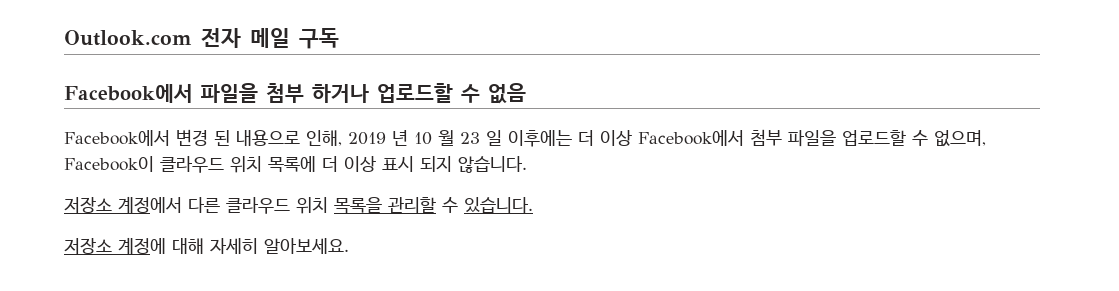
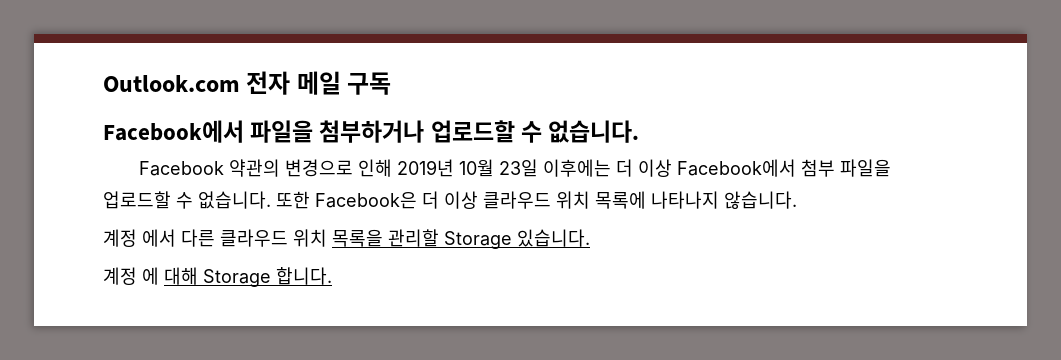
- Facebook에서 파일을 첨부 하거나 업로드할 수 없음
- Facebook에서 변경 된 내용으로 인해, 2019 년 10 월 23 일 이후에는 더 이상 Facebook에서 첨부 파일을 업로드할 수 없으며, Facebook이 클라우드 위치 목록에 더 이상 표시 되지 않습니다.
+ Facebook에서 파일을 첨부하거나 업로드할 수 없습니다.
+ Facebook 약관의 변경으로 인해 2019년 10월 23일 이후에는 더 이상 Facebook에서 첨부 파일을 업로드할 수 없습니다. 또한 Facebook은 더 이상 클라우드 위치 목록에 나타나지 않습니다.
- 저장소 계정에서 다른 클라우드 위치 목록을 관리할 수 있습니다.
+ 계정 에서 다른 클라우드 위치 목록을 관리할 Storage 있습니다.
- 저장소 계정에 대해 자세히 알아보세요.
+ 계정 에 대해 Storage 합니다.

